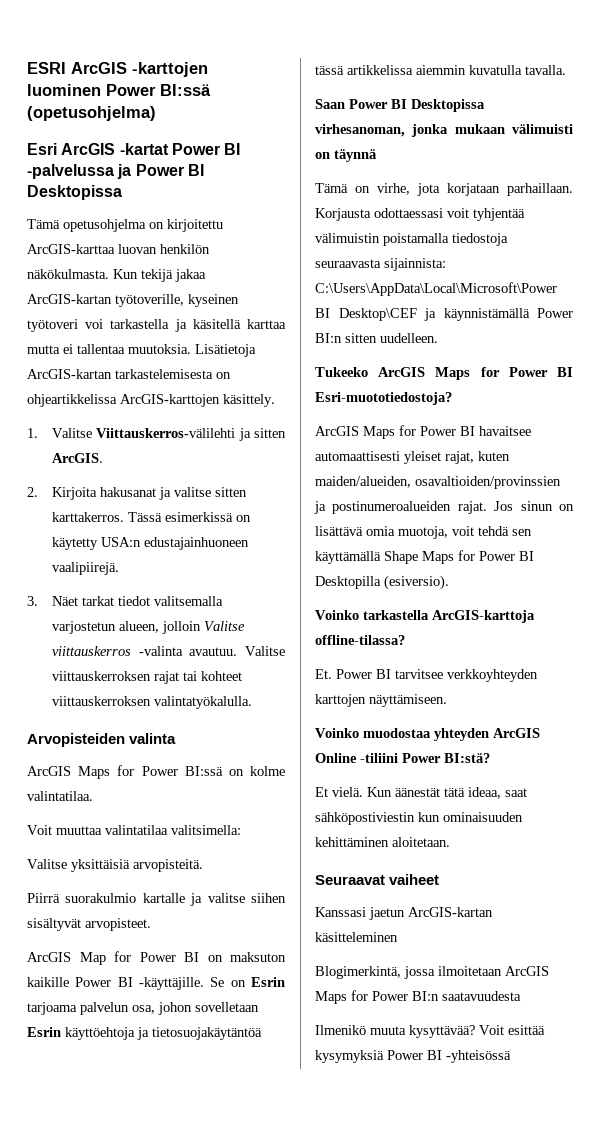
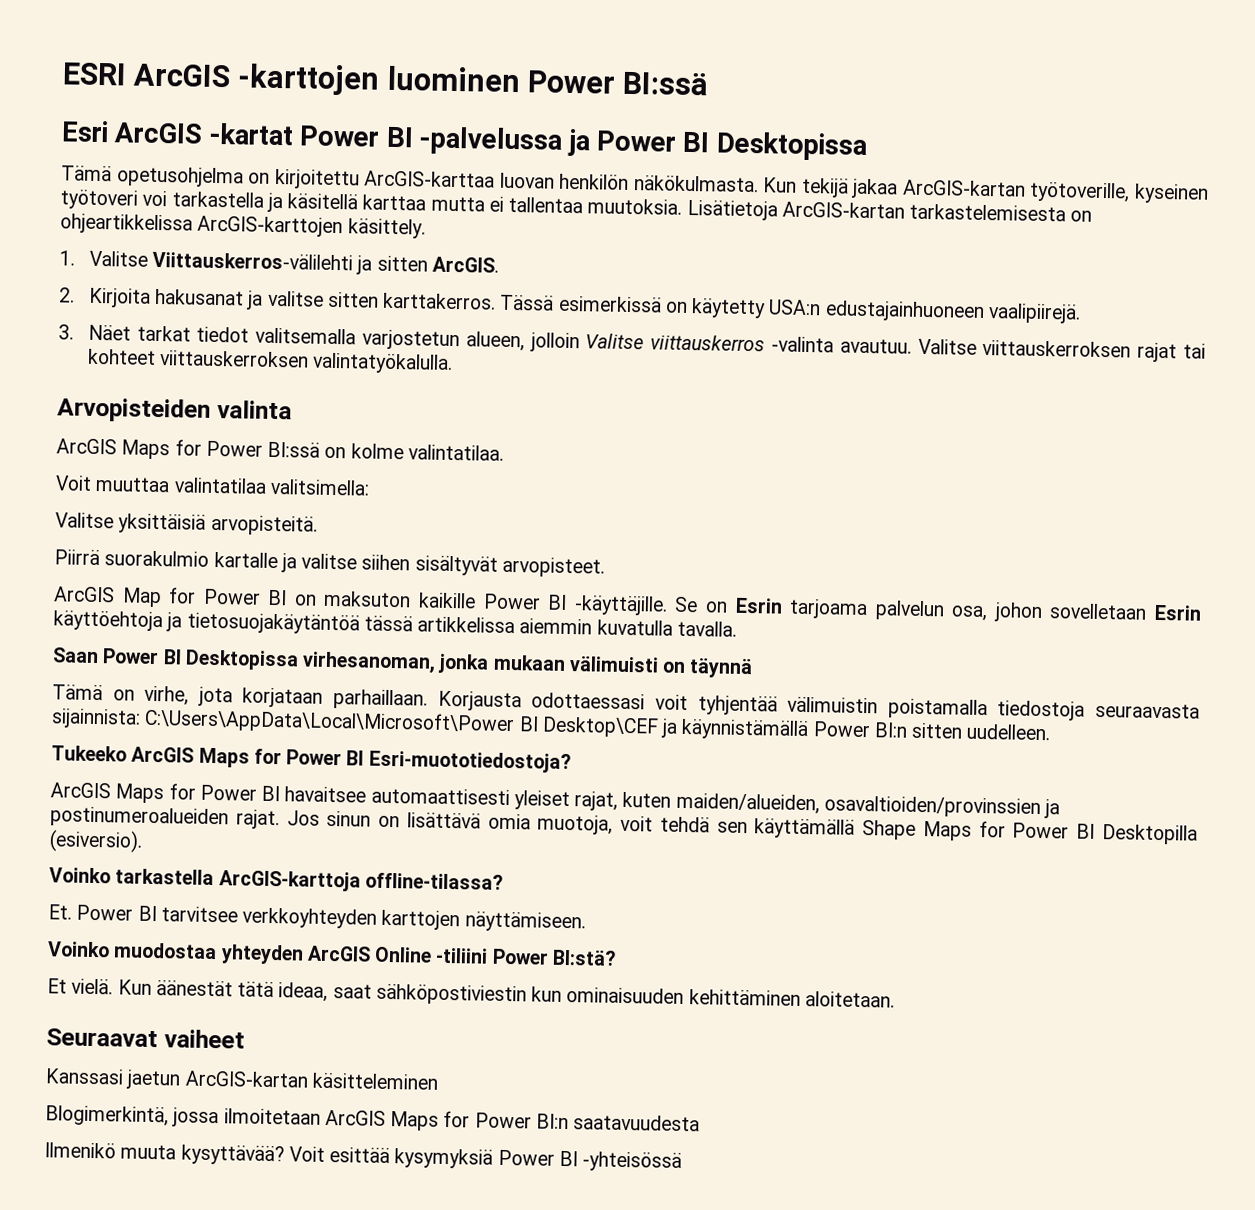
- ESRI ArcGIS -karttojen luominen Power BI:ssä (opetusohjelma)
+ ESRI ArcGIS -karttojen luominen Power BI:ssä

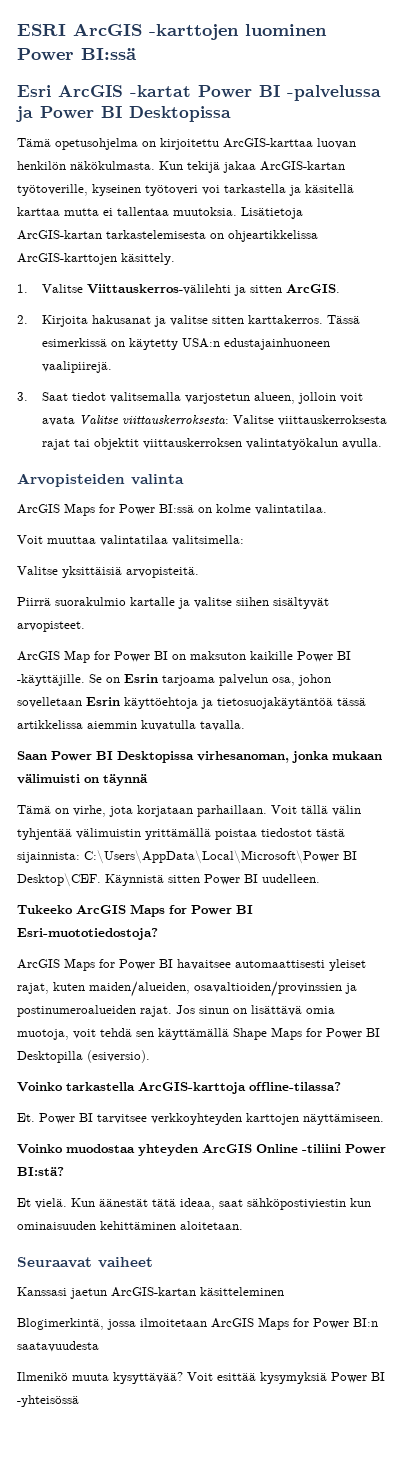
- 3. Näet tarkat tiedot valitsemalla varjostetun alueen, jolloin Valitse viittauskerros -valinta avautuu. Valitse viittauskerroksen rajat tai kohteet viittauskerroksen valintatyökalulla.
+ 3. Saat tiedot valitsemalla varjostetun alueen, jolloin voit avata Valitse viittauskerroksesta: Valitse viittauskerroksesta rajat tai objektit viittauskerroksen valintatyökalun avulla.
- Korjausta odottaessasi voit tyhjentää välimuistin poistamalla tiedostoja seuraavasta sijainnista: C:\Users\AppData\Local\Microsoft\Power BI Desktop\CEF ja käynnistämällä Power BI:n sitten uudelleen.
+ Voit tällä välin tyhjentää välimuistin yrittämällä poistaa tiedostot tästä sijainnista: C:\Users\AppData\Local\Microsoft\Power BI Desktop\CEF. Käynnistä sitten Power BI uudelleen.

